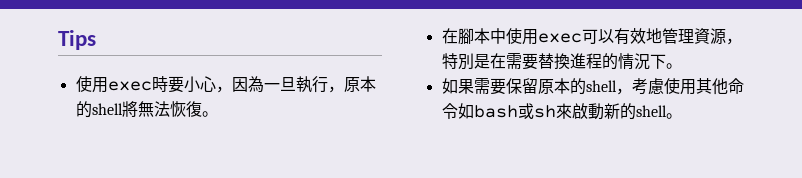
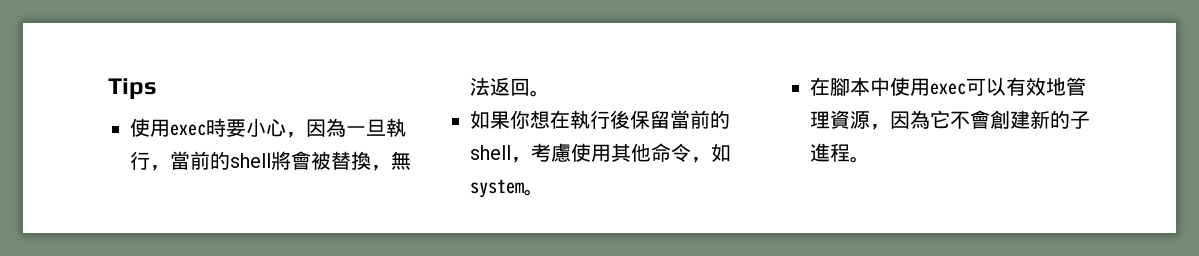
- 使用exec時要小心，因為一旦執行，原本的shell將無法恢復。
+ 使用exec時要小心，因為一旦執行，當前的shell將會被替換，無法返回。
+ 如果你想在執行後保留當前的shell，考慮使用其他命令，如system。
- 在腳本中使用exec可以有效地管理資源，特別是在需要替換進程的情況下。
- 如果需要保留原本的shell，考慮使用其他命令如bash或sh來啟動新的shell。
+ 在腳本中使用exec可以有效地管理資源，因為它不會創建新的子進程。

